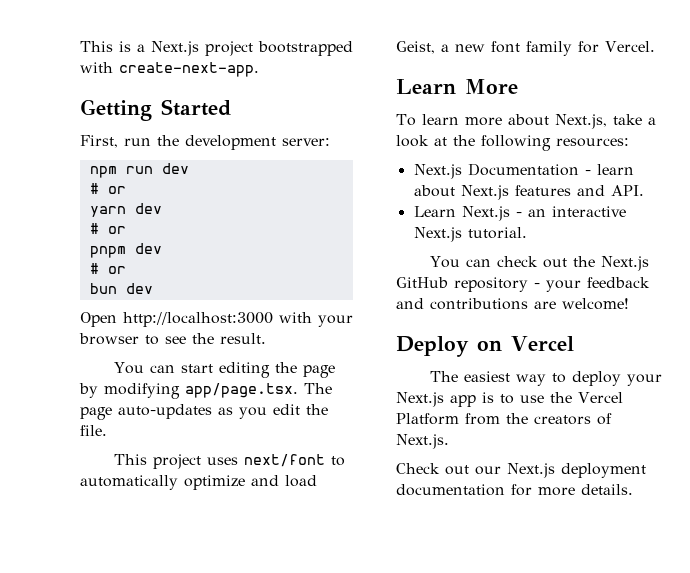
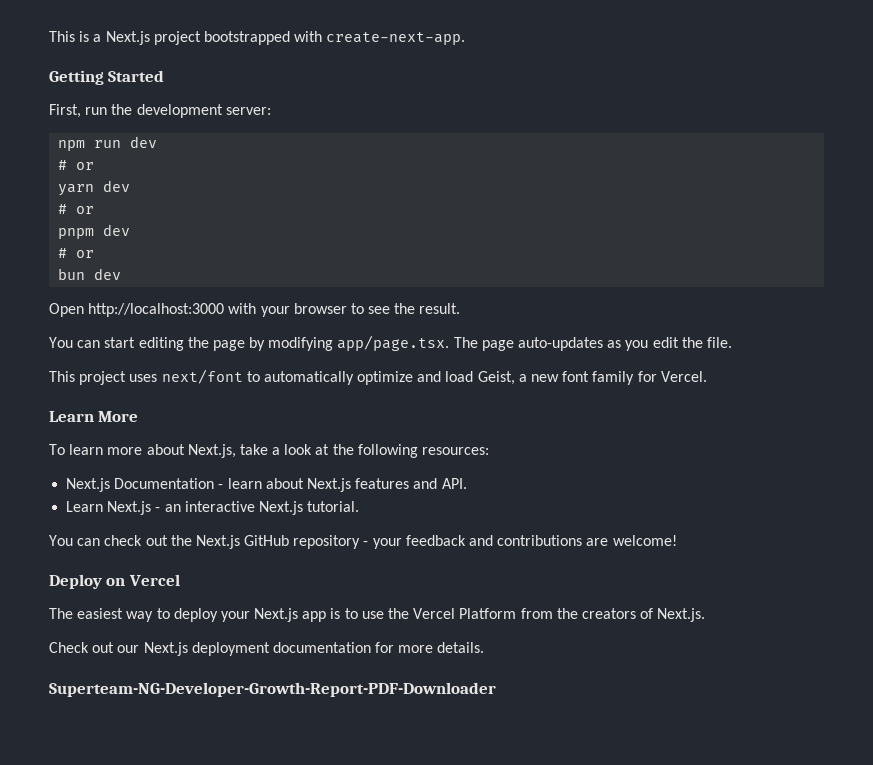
+ Superteam-NG-Developer-Growth-Report-PDF-Downloader

